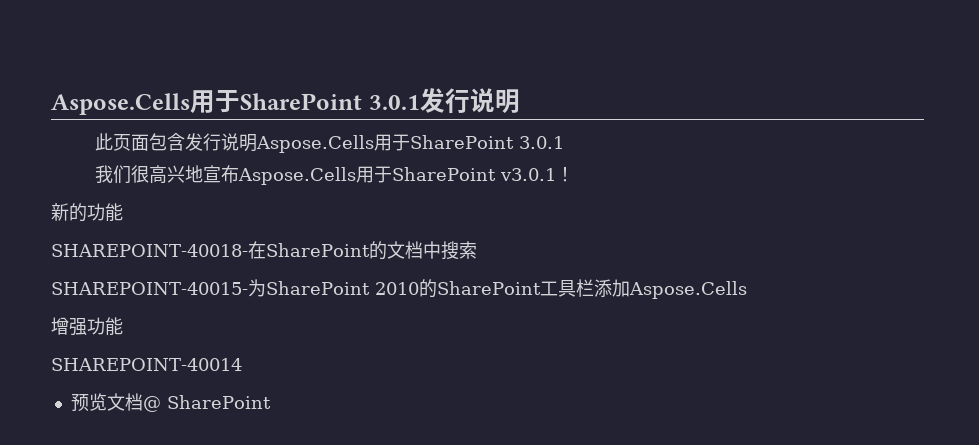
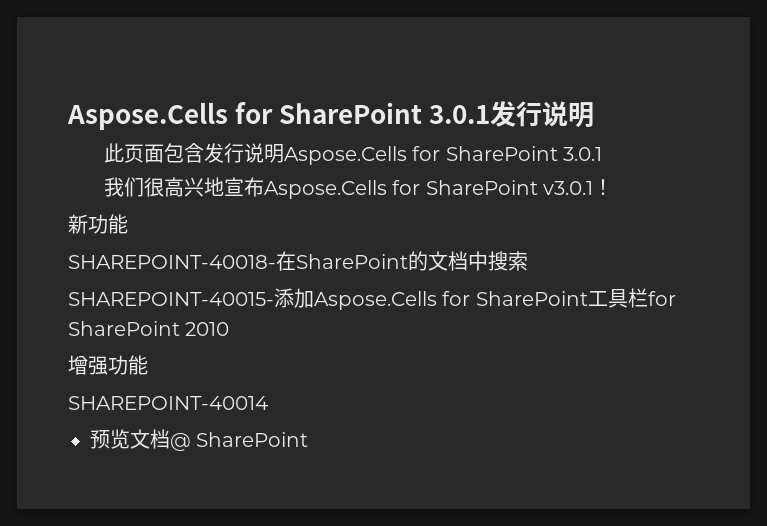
- Aspose.Cells用于SharePoint 3.0.1发行说明
+ Aspose.Cells for SharePoint 3.0.1发行说明
- 此页面包含发行说明Aspose.Cells用于SharePoint 3.0.1
+ 此页面包含发行说明Aspose.Cells for SharePoint 3.0.1
- 我们很高兴地宣布Aspose.Cells用于SharePoint v3.0.1！
+ 我们很高兴地宣布Aspose.Cells for SharePoint v3.0.1！
- 新的功能
+ 新功能
- SHAREPOINT-40015-为SharePoint 2010的SharePoint工具栏添加Aspose.Cells
+ SHAREPOINT-40015-添加Aspose.Cells for SharePoint工具栏for SharePoint 2010

